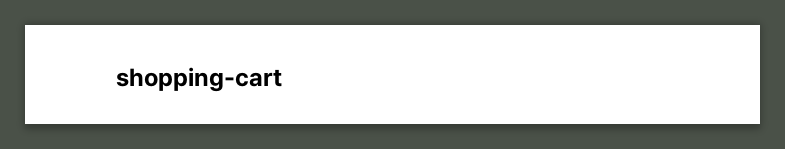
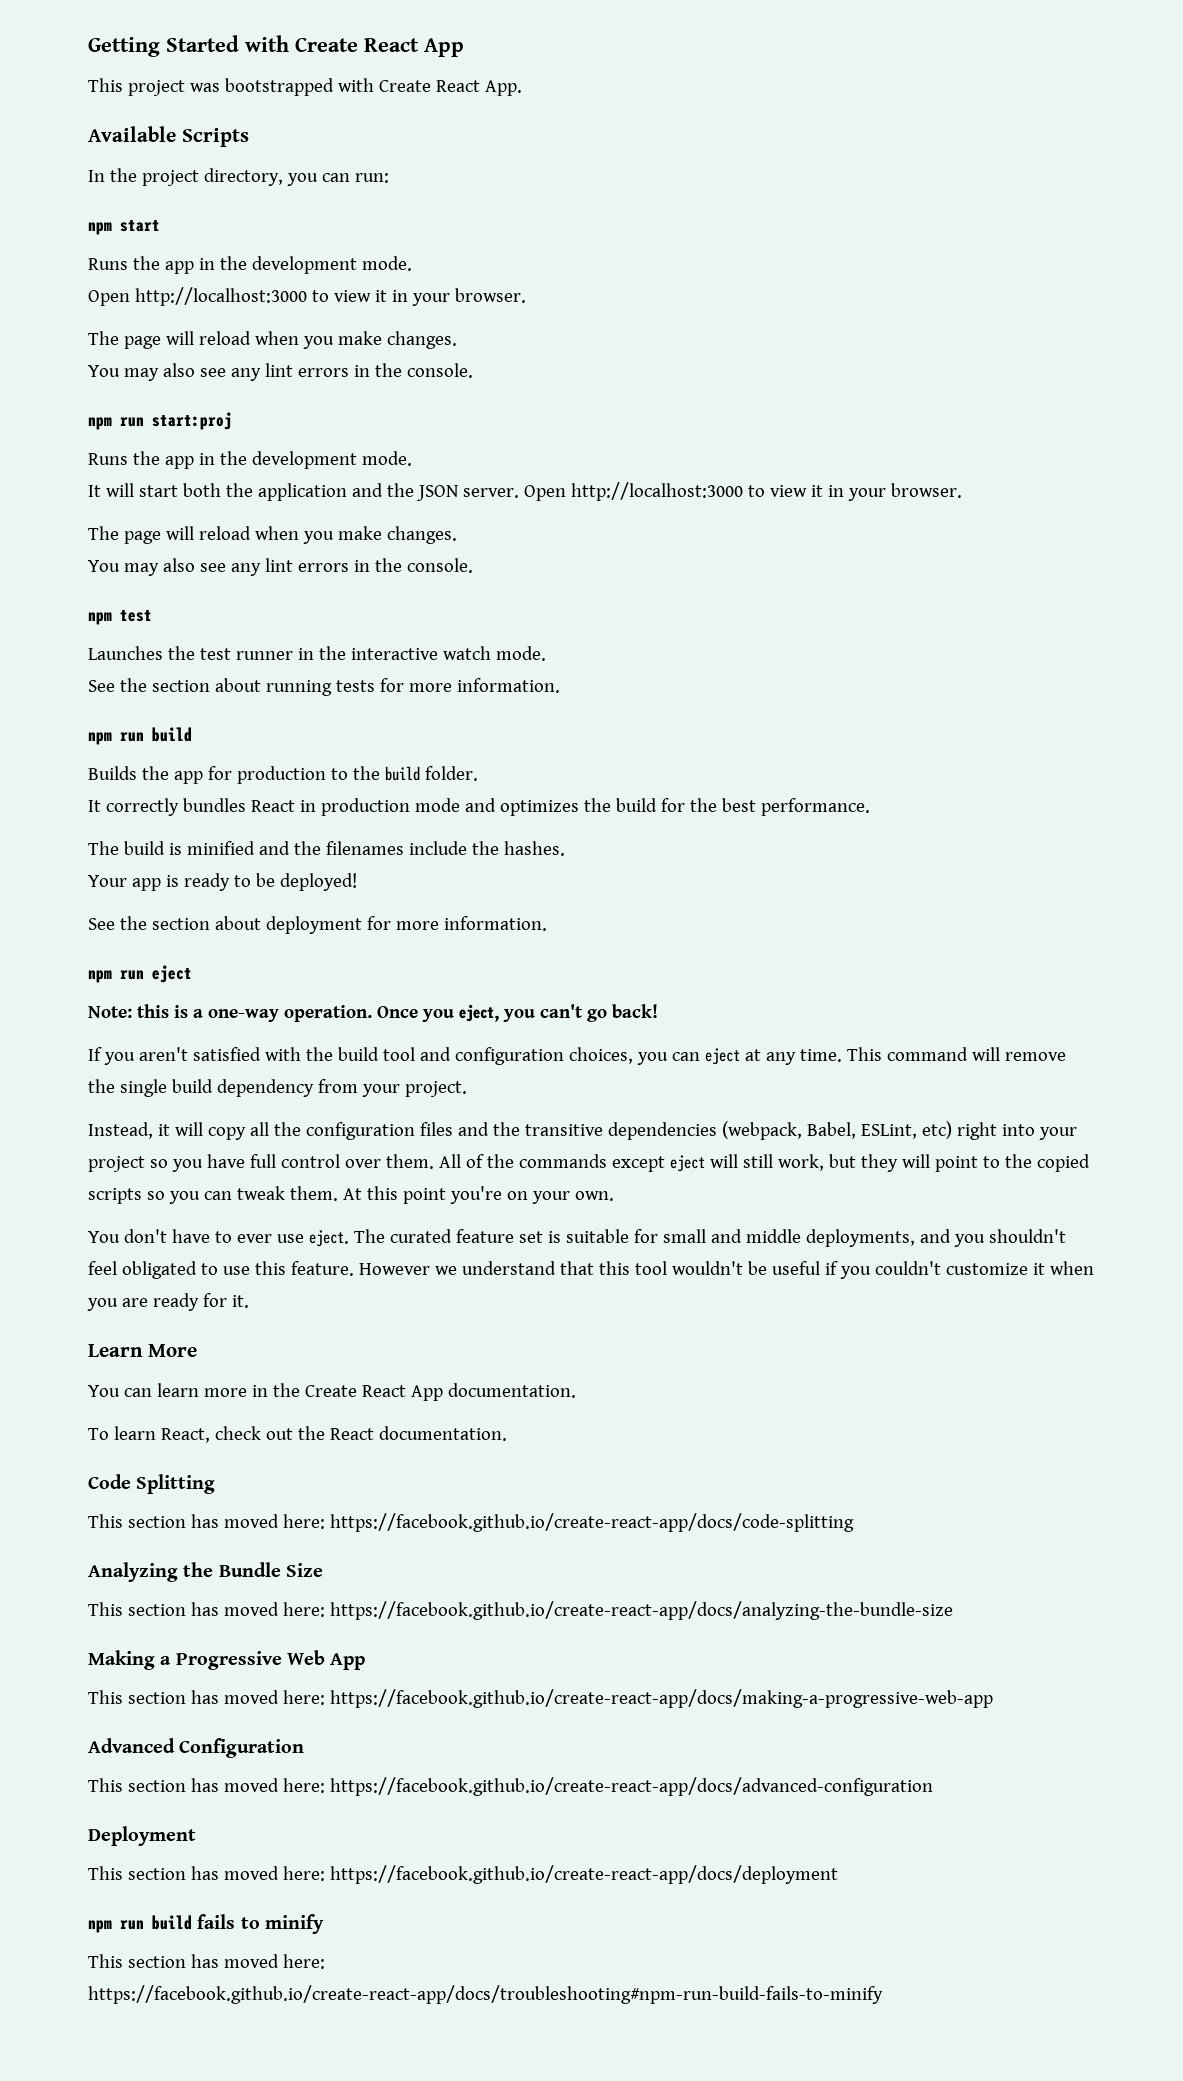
- shopping-cart
+ Getting Started with Create React App
+ This project was bootstrapped with Create React App.
+ Available Scripts
+ In the project directory, you can run:
+ npm start
+ Runs the app in the development mode.
+ Open http://localhost:3000 to view it in your browser.
+ The page will reload when you make changes.
+ You may also see any lint errors in the console.
+ npm run start:proj
+ Runs the app in the development mode.
+ It will start both the application and the JSON server. Open http://localhost:3000 to view it in your browser.
+ The page will reload when you make changes.
+ You may also see any lint errors in the console.
+ npm test
+ Launches the test runner in the interactive watch mode.
+ See the section about running tests for more information.
+ npm run build
+ Builds the app for production to the build folder.
+ It correctly bundles React in production mode and optimizes the build for the best performance.
+ The build is minified and the filenames include the hashes.
+ Your app is ready to be deployed!
+ See the section about deployment for more information.
+ npm run eject
+ Note: this is a one-way operation. Once you eject, you can't go back!
+ If you aren't satisfied with the build tool and configuration choices, you can eject at any time. This command will remove the single build dependency from your project.
+ Instead, it will copy all the configuration files and the transitive dependencies (webpack, Babel, ESLint, etc) right into your project so you have full control over them. All of the commands except eject will still work, but they will point to the copied scripts so you can tweak them. At this point you're on your own.
+ You don't have to ever use eject. The curated feature set is suitable for small and middle deployments, and you shouldn't feel obligated to use this feature. However we understand that this tool wouldn't be useful if you couldn't customize it when you are ready for it.
+ Learn More
+ You can learn more in the Create React App documentation.
+ To learn React, check out the React documentation.
+ Code Splitting
+ This section has moved here: https://facebook.github.io/create-react-app/docs/code-splitting
+ Analyzing the Bundle Size
+ This section has moved here: https://facebook.github.io/create-react-app/docs/analyzing-the-bundle-size
+ Making a Progressive Web App
+ This section has moved here: https://facebook.github.io/create-react-app/docs/making-a-progressive-web-app
+ Advanced Configuration
+ This section has moved here: https://facebook.github.io/create-react-app/docs/advanced-configuration
+ Deployment
+ This section has moved here: https://facebook.github.io/create-react-app/docs/deployment
+ npm run build fails to minify
+ This section has moved here: https://facebook.github.io/create-react-app/docs/troubleshooting#npm-run-build-fails-to-minify

